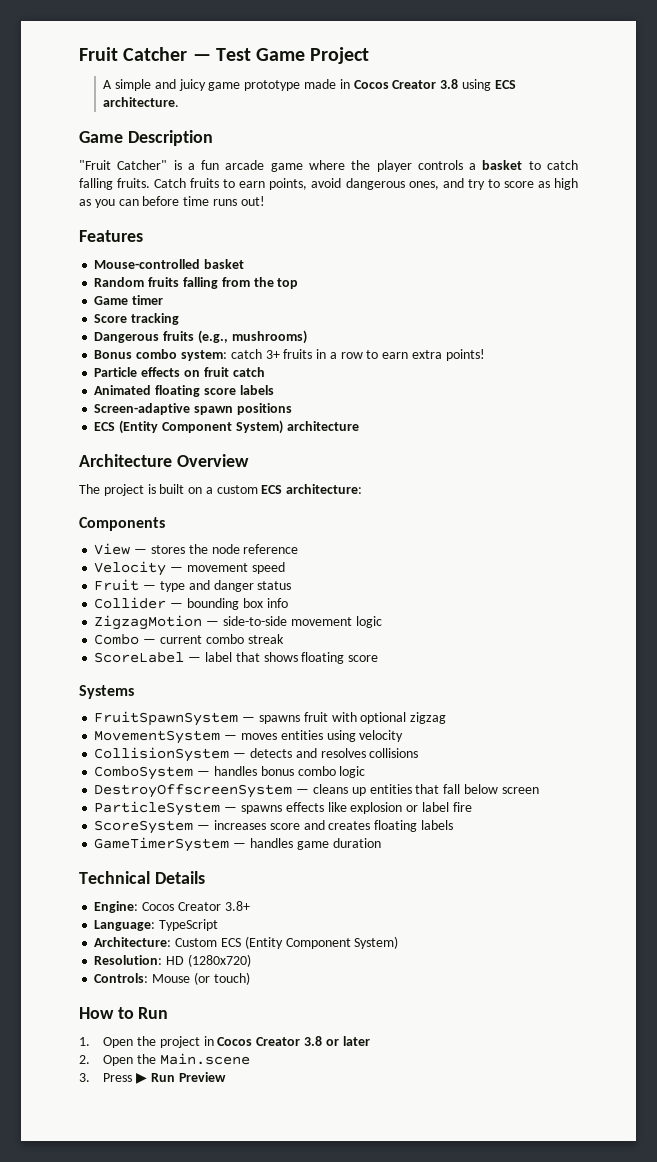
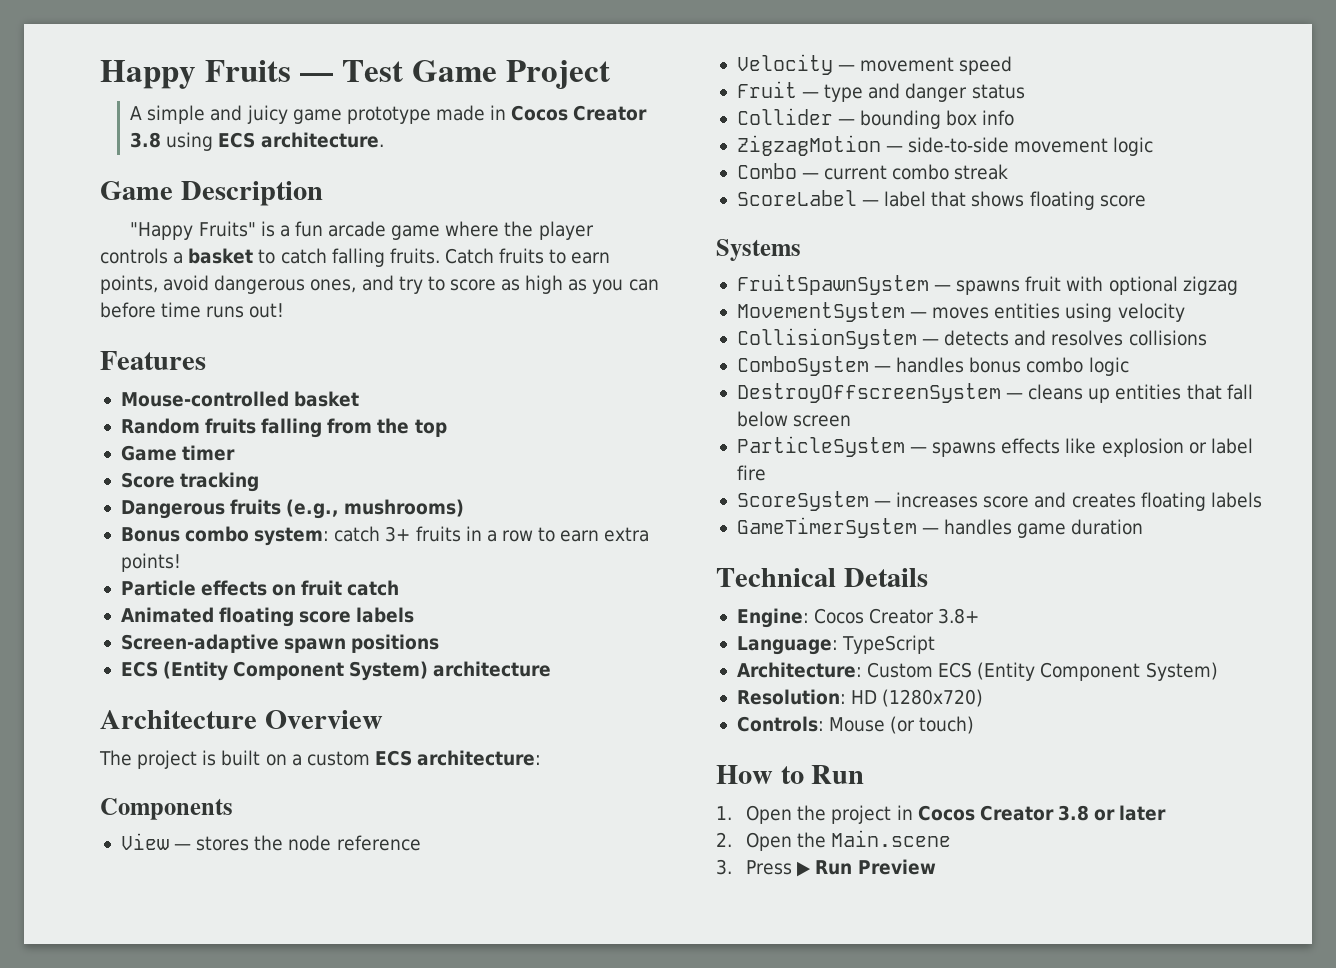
- Fruit Catcher — Test Game Project
+ Happy Fruits — Test Game Project
- "Fruit Catcher" is a fun arcade game where the player controls a basket to catch falling fruits.
+ "Happy Fruits" is a fun arcade game where the player controls a basket to catch falling fruits.

